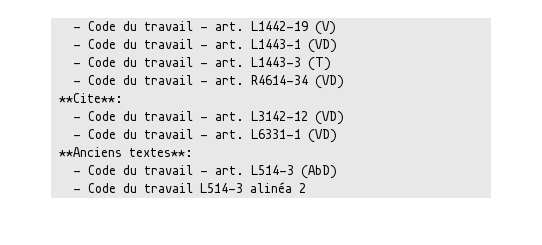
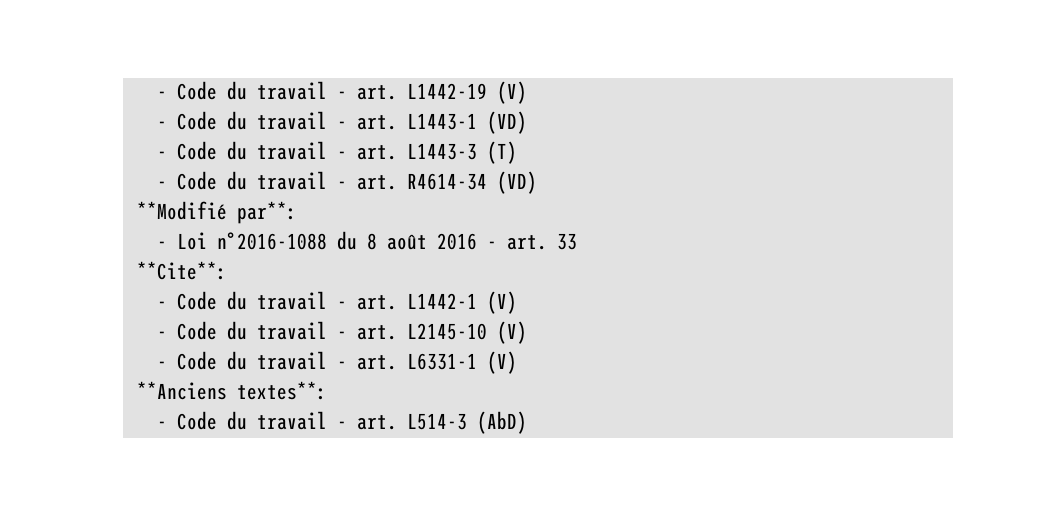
+ **Modifié par**:
+ - Loi n°2016-1088 du 8 août 2016 - art. 33
- - Code du travail - art. L3142-12 (VD)
+ - Code du travail - art. L1442-1 (V)
+ - Code du travail - art. L2145-10 (V)
- - Code du travail - art. L6331-1 (VD)
+ - Code du travail - art. L6331-1 (V)
- - Code du travail L514-3 alinéa 2

